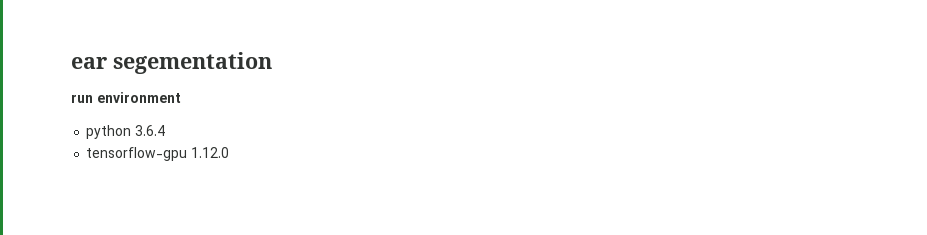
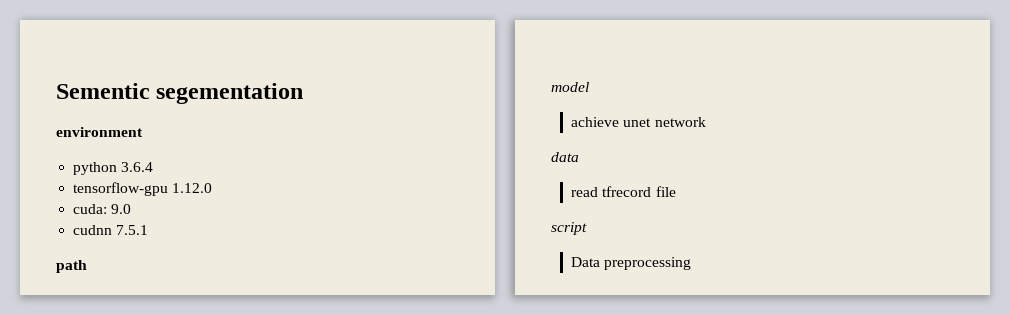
- ear segementation
+ Sementic segementation
- run environment
+ environment
+ cuda: 9.0
+ cudnn 7.5.1
+ path
+ model
+ achieve unet network
+ data
+ read tfrecord file
+ script
+ Data preprocessing

